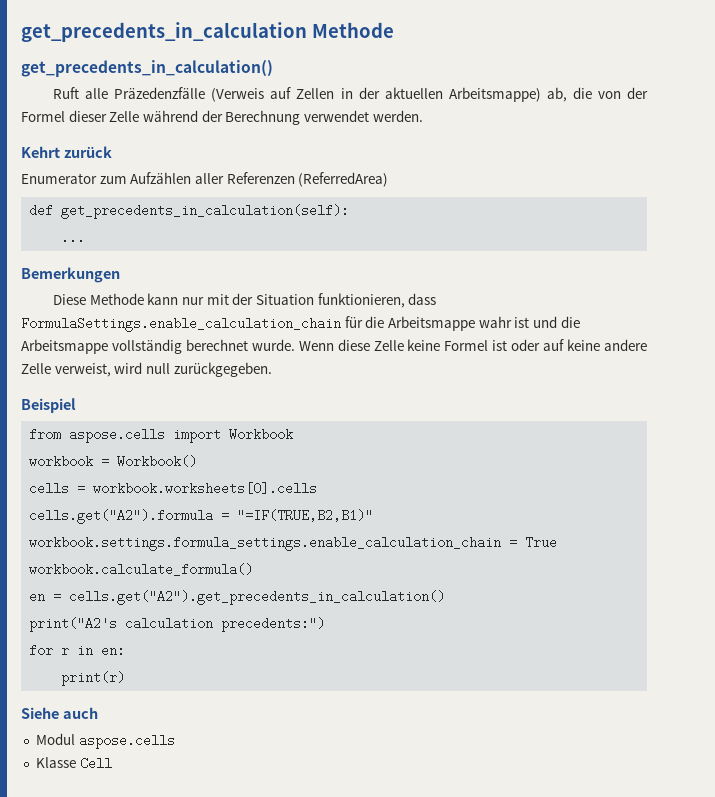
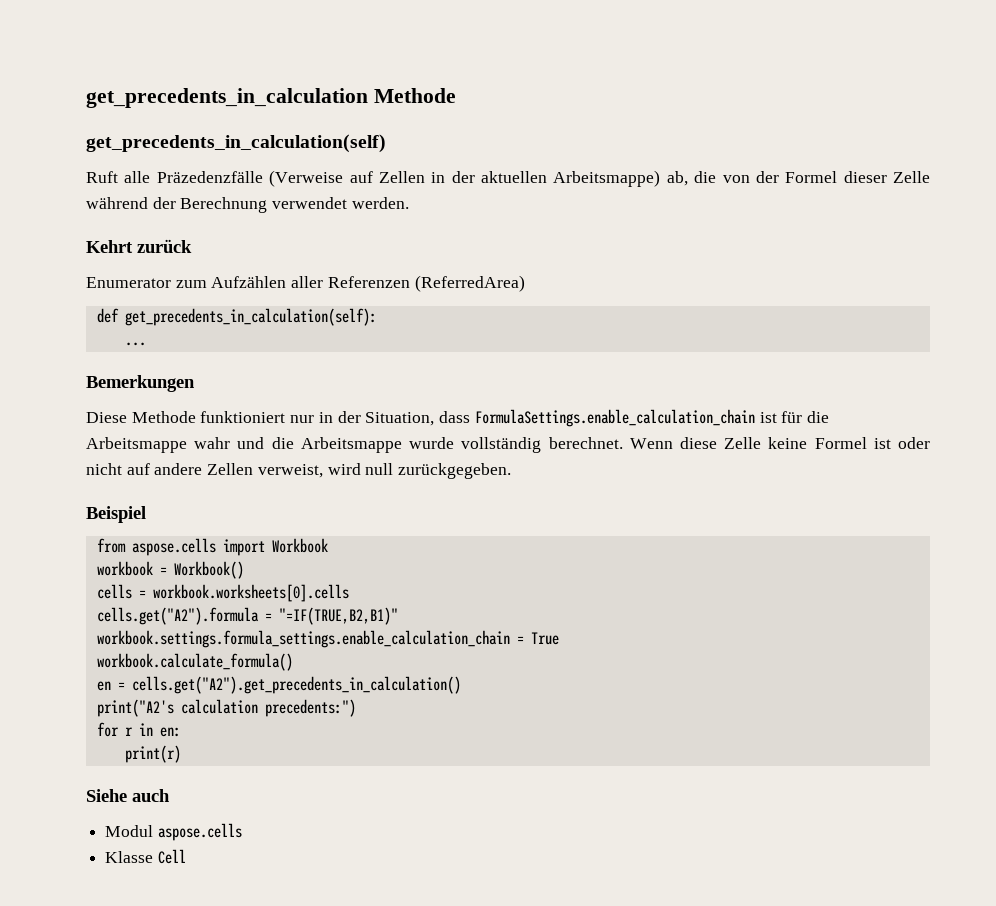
- get_precedents_in_calculation()
+ get_precedents_in_calculation(self)
- Ruft alle Präzedenzfälle (Verweis auf Zellen in der aktuellen Arbeitsmappe) ab, die von der Formel dieser Zelle während der Berechnung verwendet werden.
+ Ruft alle Präzedenzfälle (Verweise auf Zellen in der aktuellen Arbeitsmappe) ab, die von der Formel dieser Zelle während der Berechnung verwendet werden.
- Diese Methode kann nur mit der Situation funktionieren, dass FormulaSettings.enable_calculation_chain für die Arbeitsmappe wahr ist und die Arbeitsmappe vollständig berechnet wurde.
+ Diese Methode funktioniert nur in der Situation, dass FormulaSettings.enable_calculation_chain ist für die Arbeitsmappe wahr und die Arbeitsmappe wurde vollständig berechnet.
- Wenn diese Zelle keine Formel ist oder auf keine andere Zelle verweist, wird null zurückgegeben.
+ Wenn diese Zelle keine Formel ist oder nicht auf andere Zellen verweist, wird null zurückgegeben.

